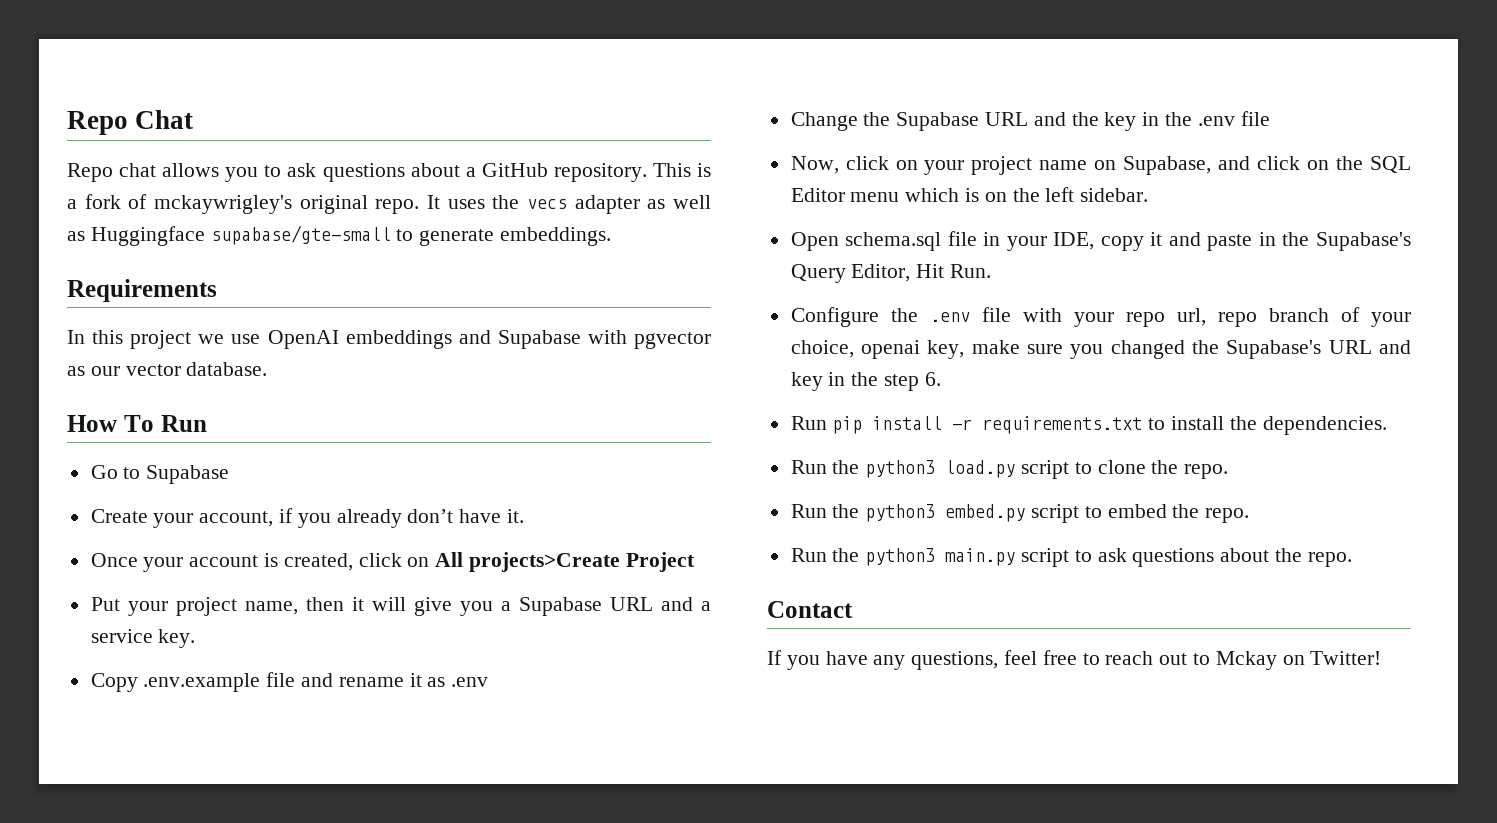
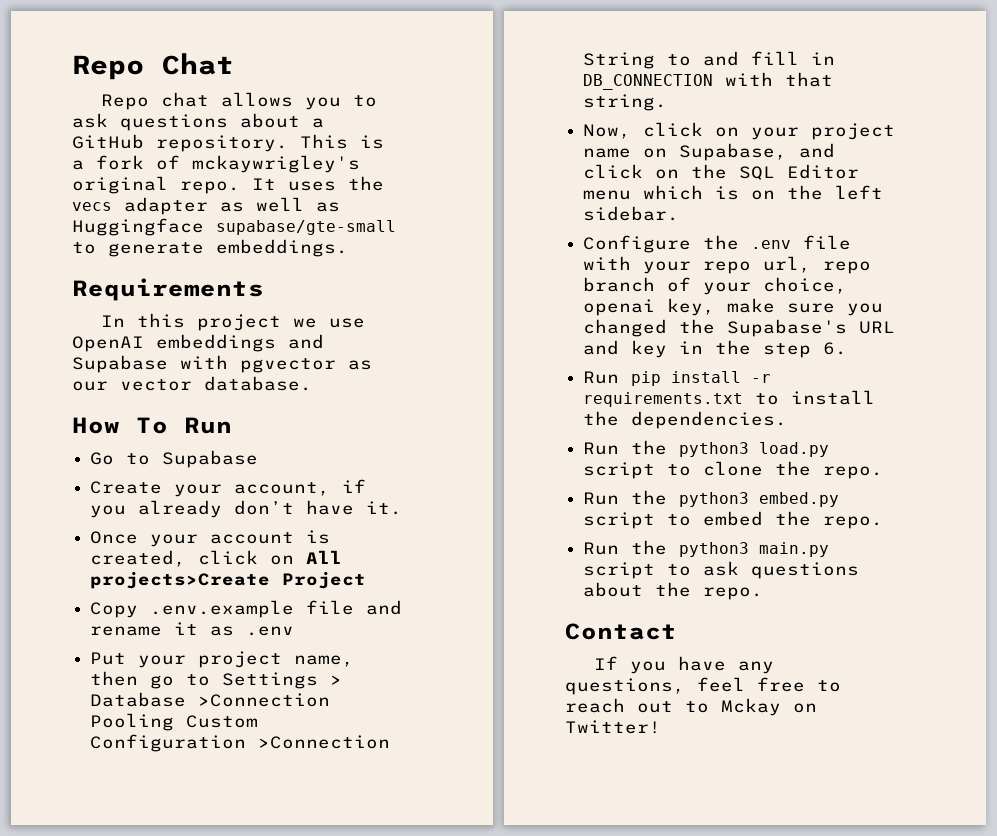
- Put your project name, then it will give you a Supabase URL and a service key.
- Change the Supabase URL and the key in the .env file
+ Put your project name, then go to Settings > Database >Connection Pooling Custom Configuration >Connection String to and fill in DB_CONNECTION with that string.
- Open schema.sql file in your IDE, copy it and paste in the Supabase's Query Editor, Hit Run.

